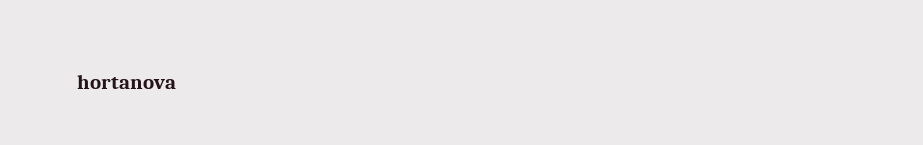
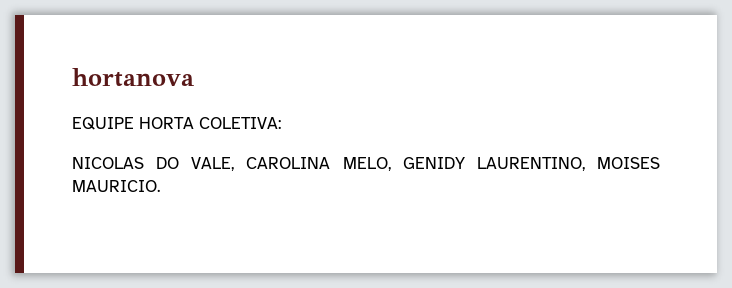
+ EQUIPE HORTA COLETIVA:
+ NICOLAS DO VALE, CAROLINA MELO, GENIDY LAURENTINO, MOISES MAURICIO.

